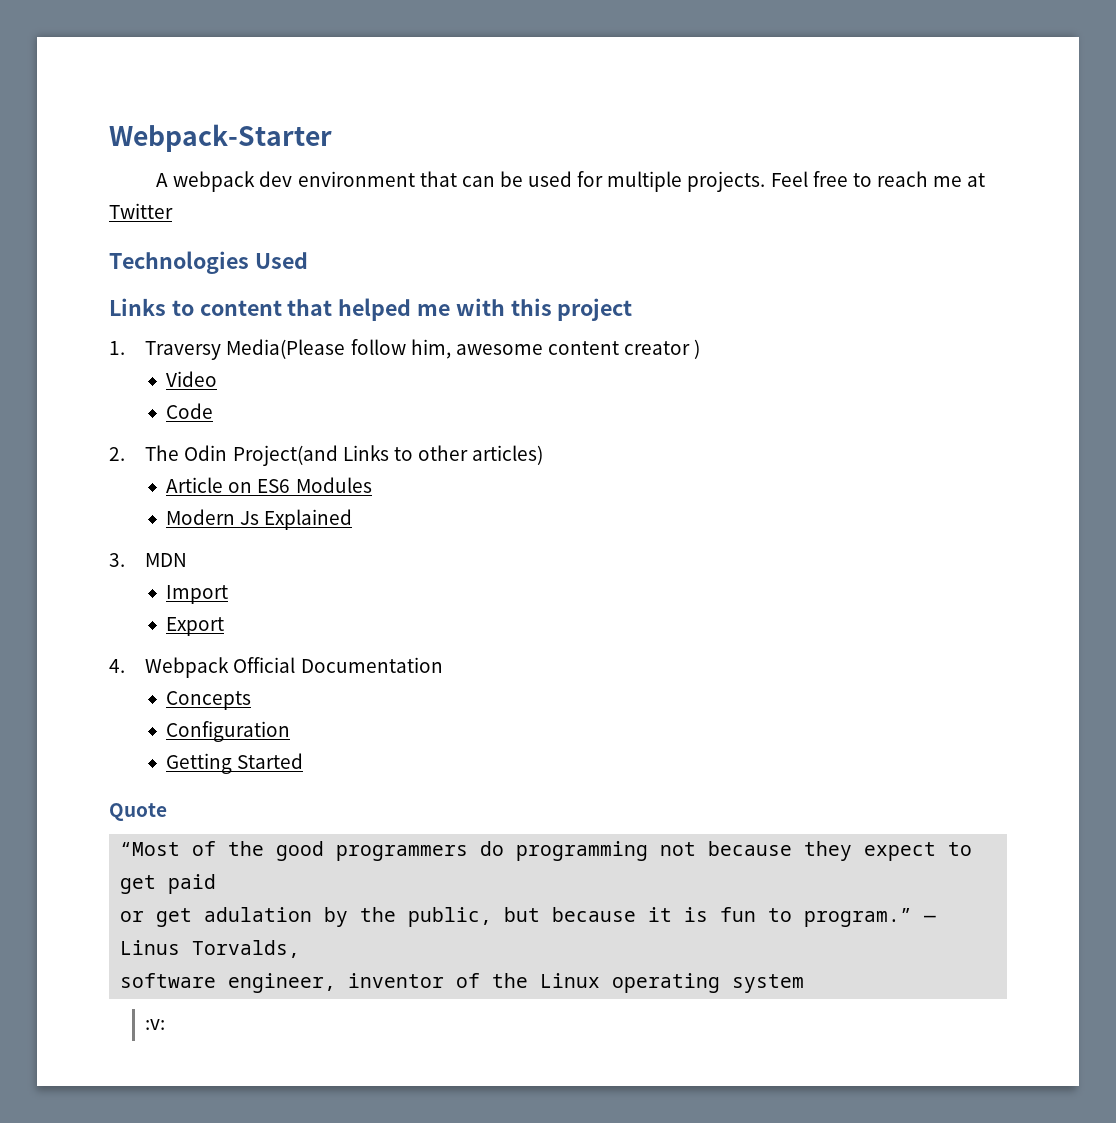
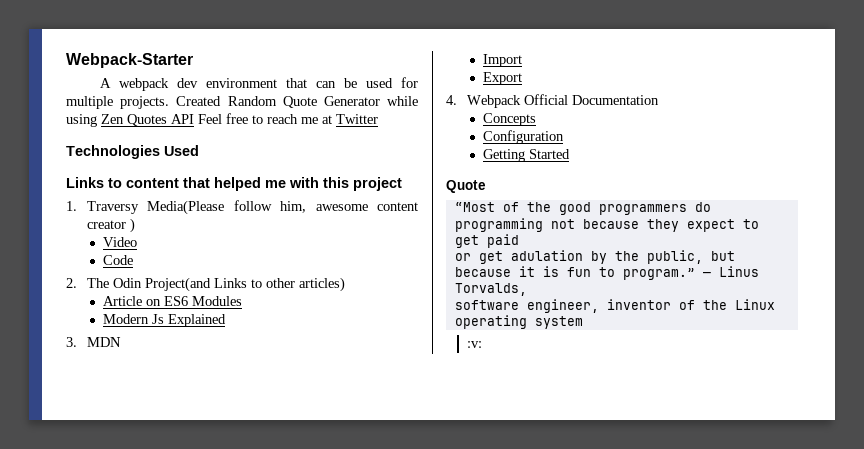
- Feel free to reach me at Twitter
+ Created Random Quote Generator while using Zen Quotes API Feel free to reach me at Twitter

